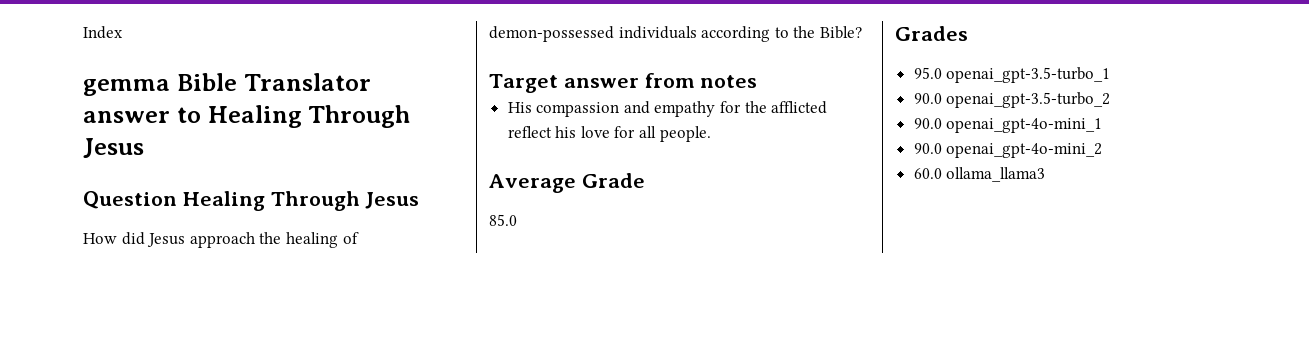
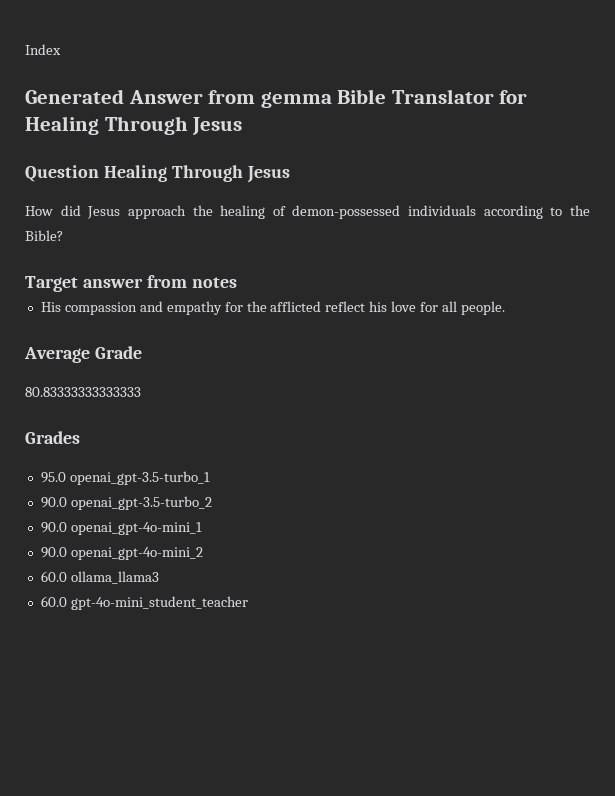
- gemma Bible Translator answer to Healing Through Jesus
+ Generated Answer from gemma Bible Translator for Healing Through Jesus
- 85.0
+ 80.83333333333333
+ 60.0 gpt-4o-mini_student_teacher

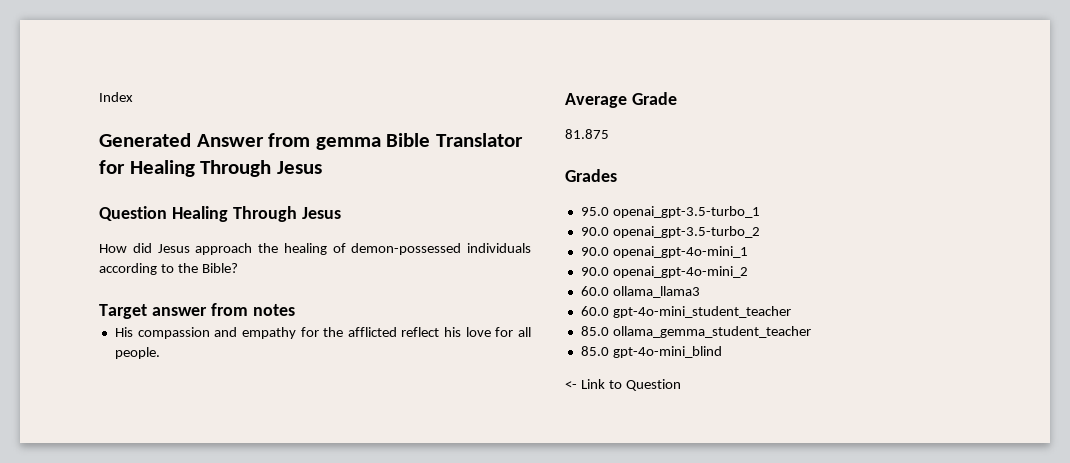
- 80.83333333333333
+ 81.875
+ 85.0 ollama_gemma_student_teacher
+ 85.0 gpt-4o-mini_blind
+ <- Link to Question

